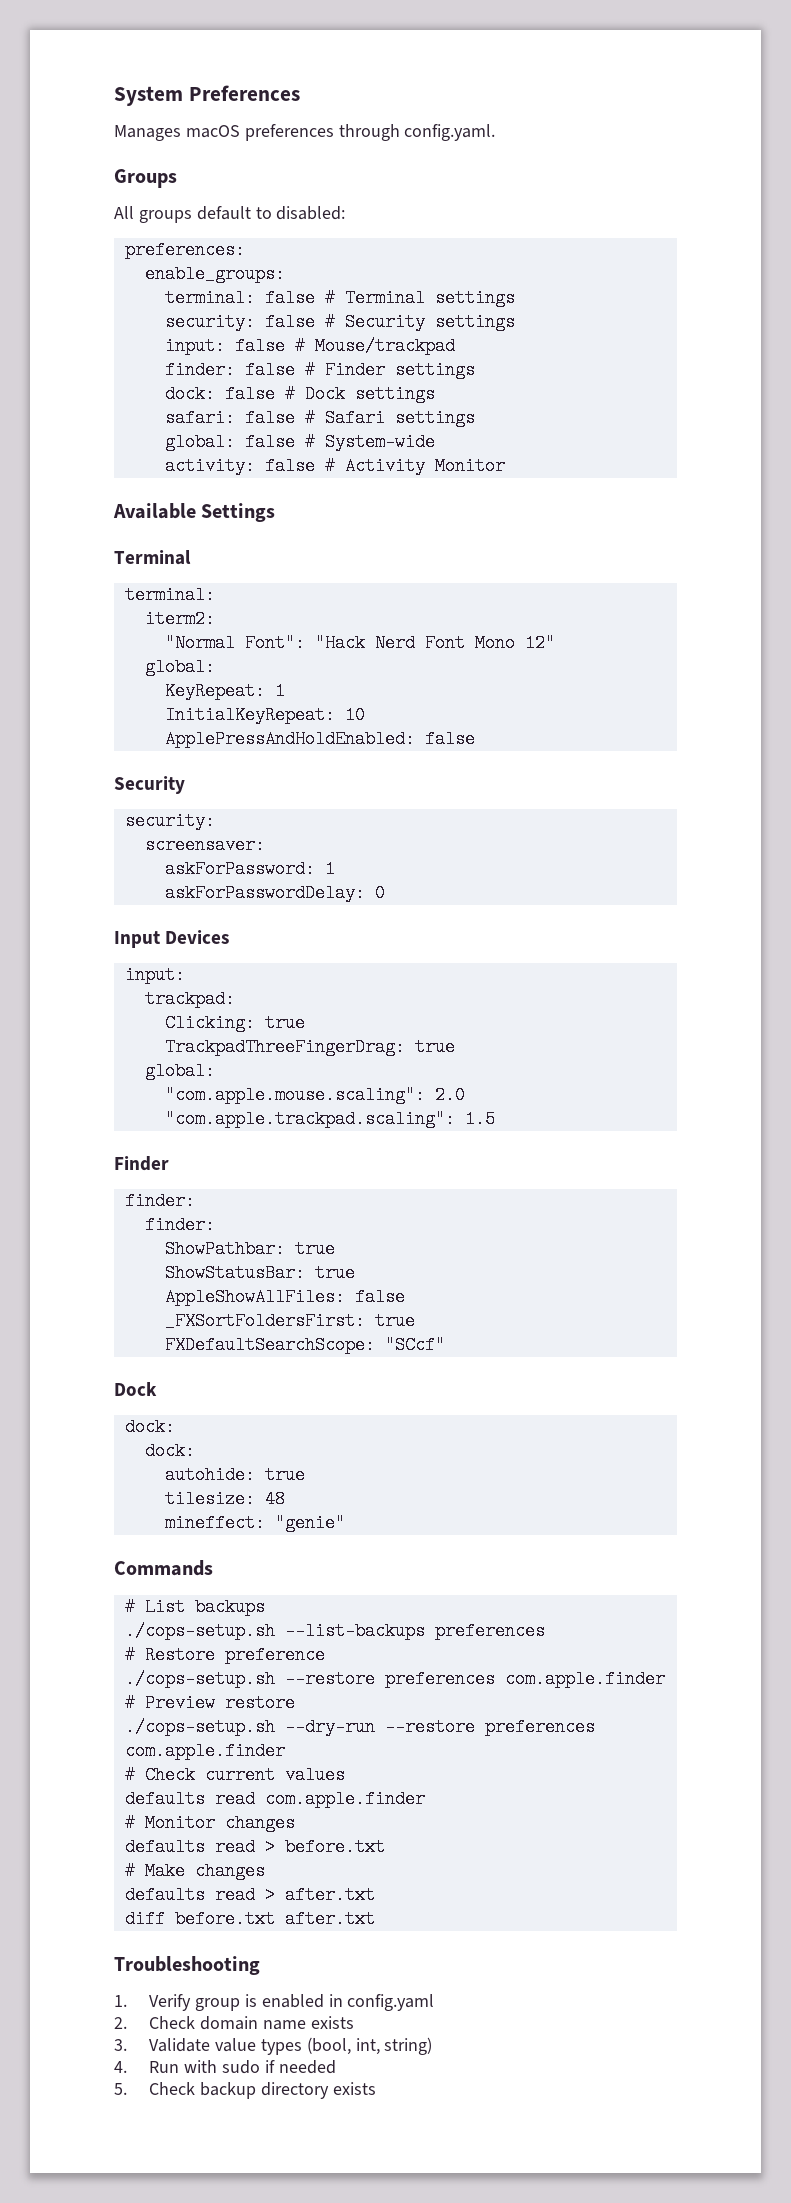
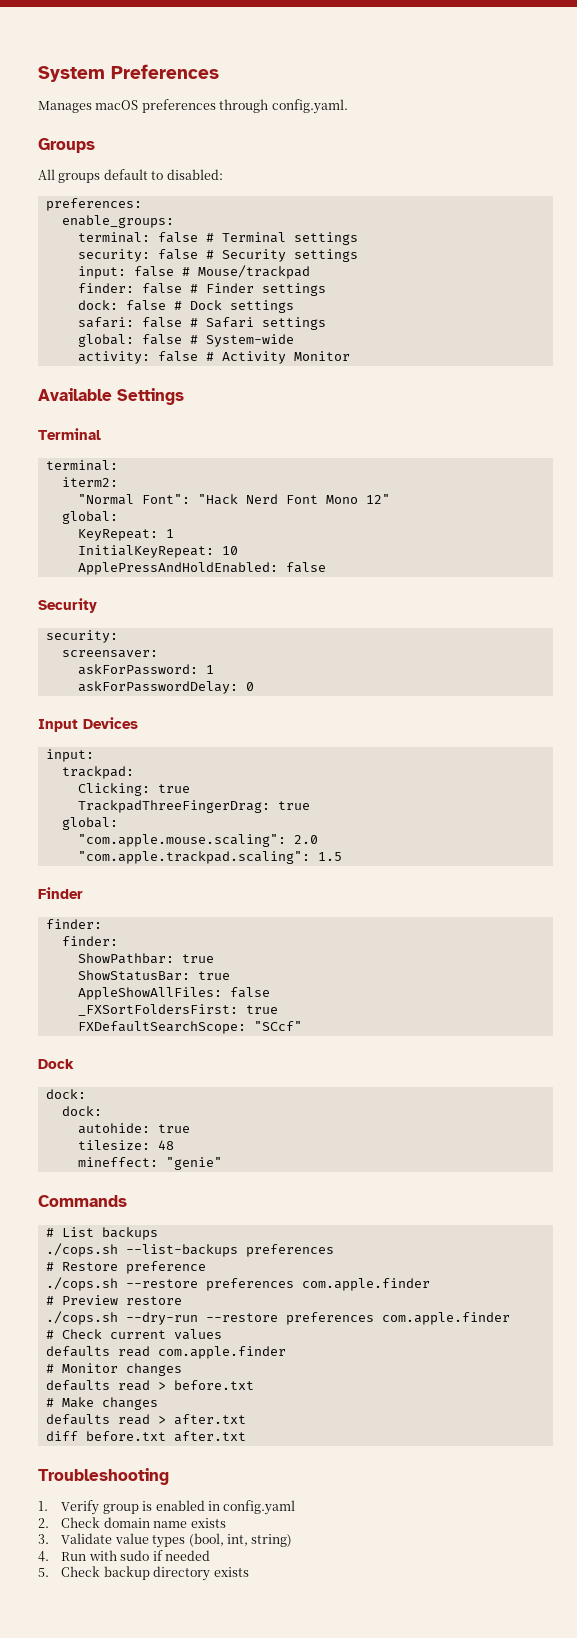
- ./cops-setup.sh --list-backups preferences
+ ./cops.sh --list-backups preferences
- ./cops-setup.sh --restore preferences com.apple.finder
+ ./cops.sh --restore preferences com.apple.finder
- ./cops-setup.sh --dry-run --restore preferences com.apple.finder
+ ./cops.sh --dry-run --restore preferences com.apple.finder

